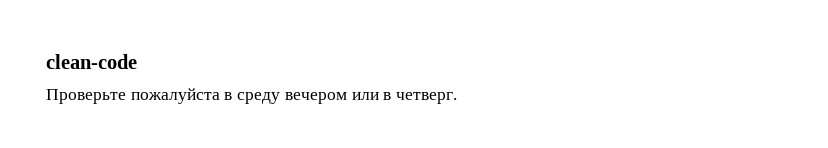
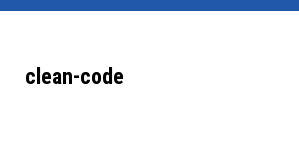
- Проверьте пожалуйста в среду вечером или в четверг.

